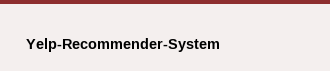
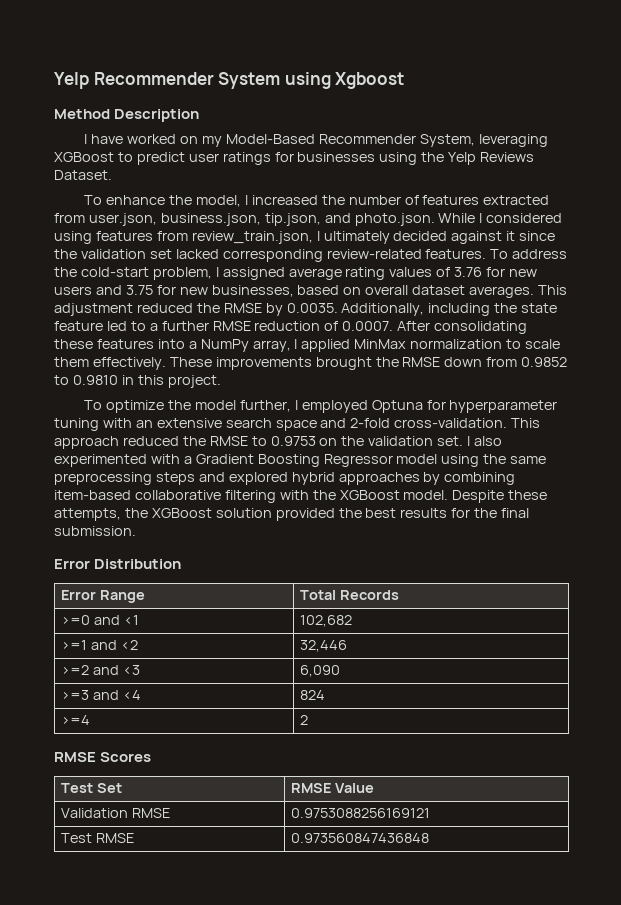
- Yelp-Recommender-System
+ Yelp Recommender System using Xgboost
+ Method Description
+ I have worked on my Model-Based Recommender System, leveraging XGBoost to predict user ratings for businesses using the Yelp Reviews Dataset.
+ To enhance the model, I increased the number of features extracted from user.json, business.json, tip.json, and photo.json. While I considered using features from review_train.json, I ultimately decided against it since the validation set lacked corresponding review-related features. To address the cold-start problem, I assigned average rating values of 3.76 for new users and 3.75 for new businesses, based on overall dataset averages. This adjustment reduced the RMSE by 0.0035. Additionally, including the state feature led to a further RMSE reduction of 0.0007. After consolidating these features into a NumPy array, I applied MinMax normalization to scale them effectively. These improvements brought the RMSE down from 0.9852 to 0.9810 in this project.
+ To optimize the model further, I employed Optuna for hyperparameter tuning with an extensive search space and 2-fold cross-validation. This approach reduced the RMSE to 0.9753 on the validation set. I also experimented with a Gradient Boosting Regressor model using the same preprocessing steps and explored hybrid approaches by combining item-based collaborative filtering with the XGBoost model. Despite these attempts, the XGBoost solution provided the best results for the final submission.
+ Error Distribution
+ Error Range | Total Records
+ >=0 and <1 | 102,682
+ >=1 and <2 | 32,446
+ >=2 and <3 | 6,090
+ >=3 and <4 | 824
+ >=4 | 2
+ RMSE Scores
+ Test Set | RMSE Value
+ Validation RMSE | 0.9753088256169121
+ Test RMSE | 0.973560847436848

